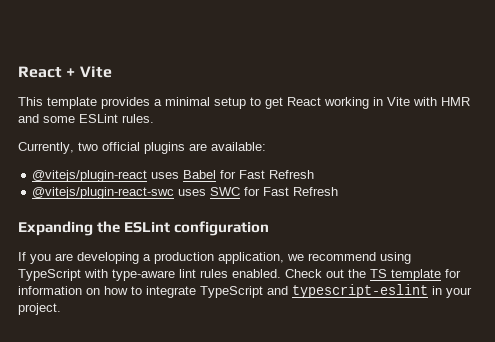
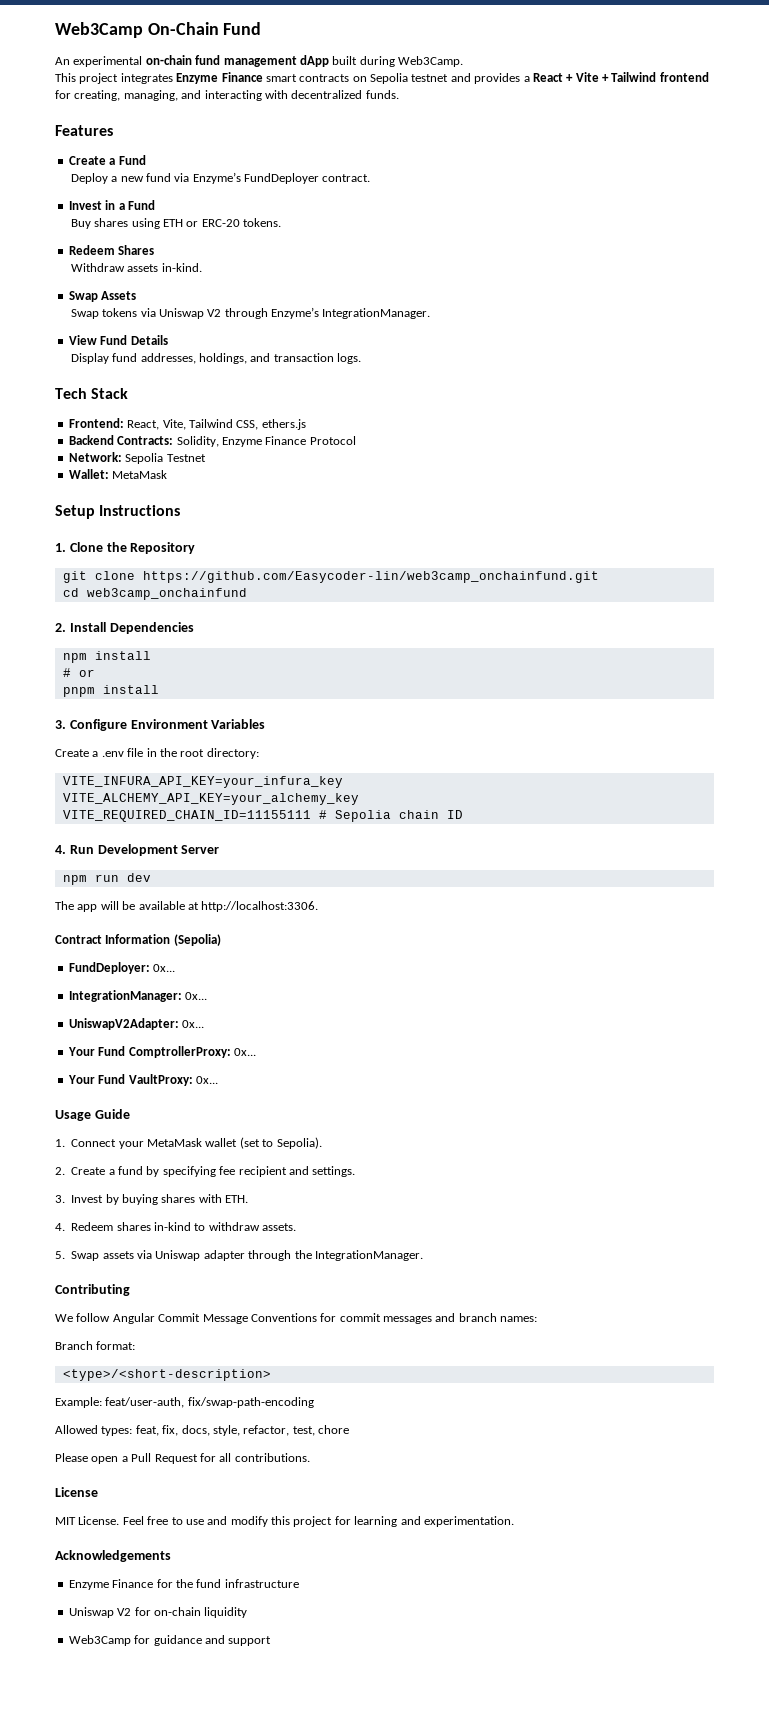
- React + Vite
- This template provides a minimal setup to get React working in Vite with HMR and some ESLint rules.
- Currently, two official plugins are available:
- @vitejs/plugin-react uses Babel for Fast Refresh
- @vitejs/plugin-react-swc uses SWC for Fast Refresh
- Expanding the ESLint configuration
- If you are developing a production application, we recommend using TypeScript with type-aware lint rules enabled. Check out the TS template for information on how to integrate TypeScript and typescript-eslint in your project.
+ Web3Camp On-Chain Fund
+ An experimental on-chain fund management dApp built during Web3Camp.
+ This project integrates Enzyme Finance smart contracts on Sepolia testnet and provides a React + Vite + Tailwind frontend for creating, managing, and interacting with decentralized funds.
+ Features
+ Create a Fund
+ Deploy a new fund via Enzyme’s FundDeployer contract.
+ Invest in a Fund
+ Buy shares using ETH or ERC-20 tokens.
+ Redeem Shares
+ Withdraw assets in-kind.
+ Swap Assets
+ Swap tokens via Uniswap V2 through Enzyme’s IntegrationManager.
+ View Fund Details
+ Display fund addresses, holdings, and transaction logs.
+ Tech Stack
+ Frontend: React, Vite, Tailwind CSS, ethers.js
+ Backend Contracts: Solidity, Enzyme Finance Protocol
+ Network: Sepolia Testnet
+ Wallet: MetaMask
+ Setup Instructions
+ 1. Clone the Repository
+ git clone https://github.com/Easycoder-lin/web3camp_onchainfund.git
+ cd web3camp_onchainfund
+ 2. Install Dependencies
+ npm install
+ # or
+ pnpm install
+ 3. Configure Environment Variables
+ Create a .env file in the root directory:
+ VITE_INFURA_API_KEY=your_infura_key
+ VITE_ALCHEMY_API_KEY=your_alchemy_key
+ VITE_REQUIRED_CHAIN_ID=11155111 # Sepolia chain ID
+ 4. Run Development Server
+ npm run dev
+ The app will be available at http://localhost:3306.
+ Contract Information (Sepolia)
+ FundDeployer: 0x...
+ IntegrationManager: 0x...
+ UniswapV2Adapter: 0x...
+ Your Fund ComptrollerProxy: 0x...
+ Your Fund VaultProxy: 0x...
+ Usage Guide
+ 1. Connect your MetaMask wallet (set to Sepolia).
+ 2. Create a fund by specifying fee recipient and settings.
+ 3. Invest by buying shares with ETH.
+ 4. Redeem shares in-kind to withdraw assets.
+ 5. Swap assets via Uniswap adapter through the IntegrationManager.
+ Contributing
+ We follow Angular Commit Message Conventions for commit messages and branch names:
+ Branch format:
+ <type>/<short-description>
+ Example: feat/user-auth, fix/swap-path-encoding
+ Allowed types: feat, fix, docs, style, refactor, test, chore
+ Please open a Pull Request for all contributions.
+ License
+ MIT License. Feel free to use and modify this project for learning and experimentation.
+ Acknowledgements
+ Enzyme Finance for the fund infrastructure
+ Uniswap V2 for on-chain liquidity
+ Web3Camp for guidance and support

